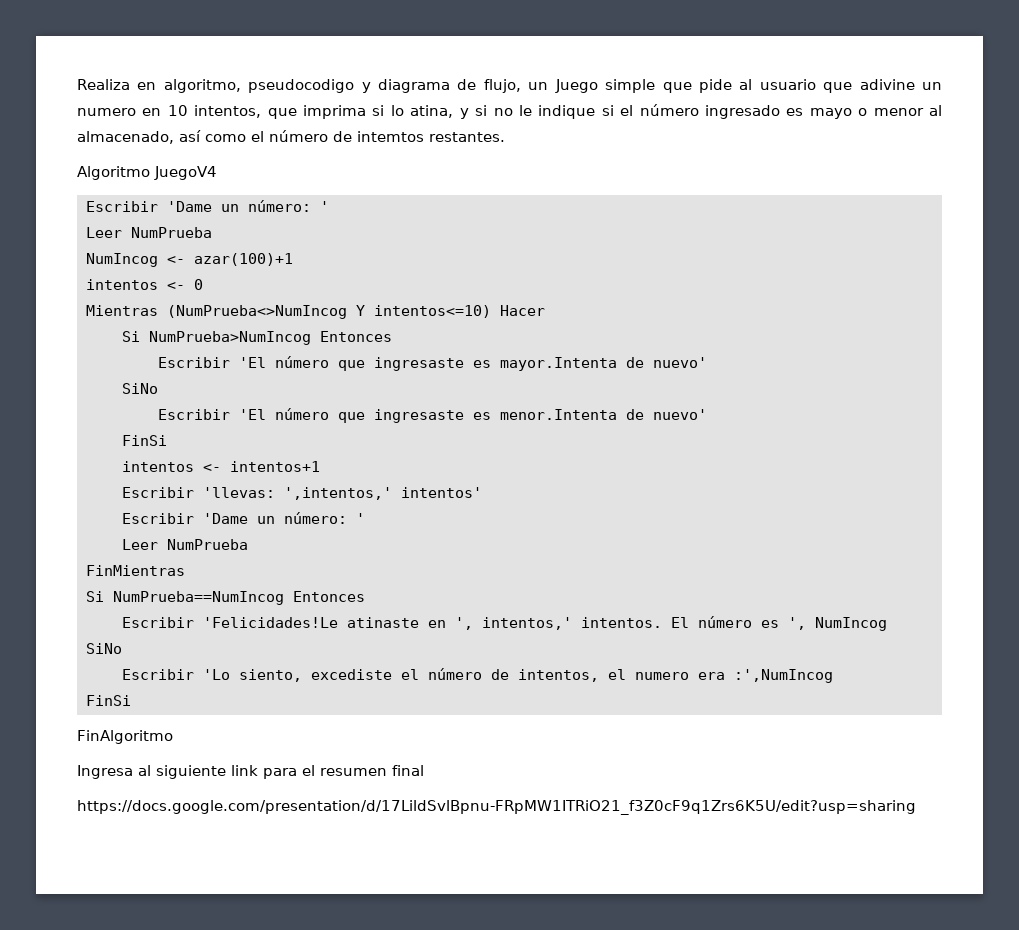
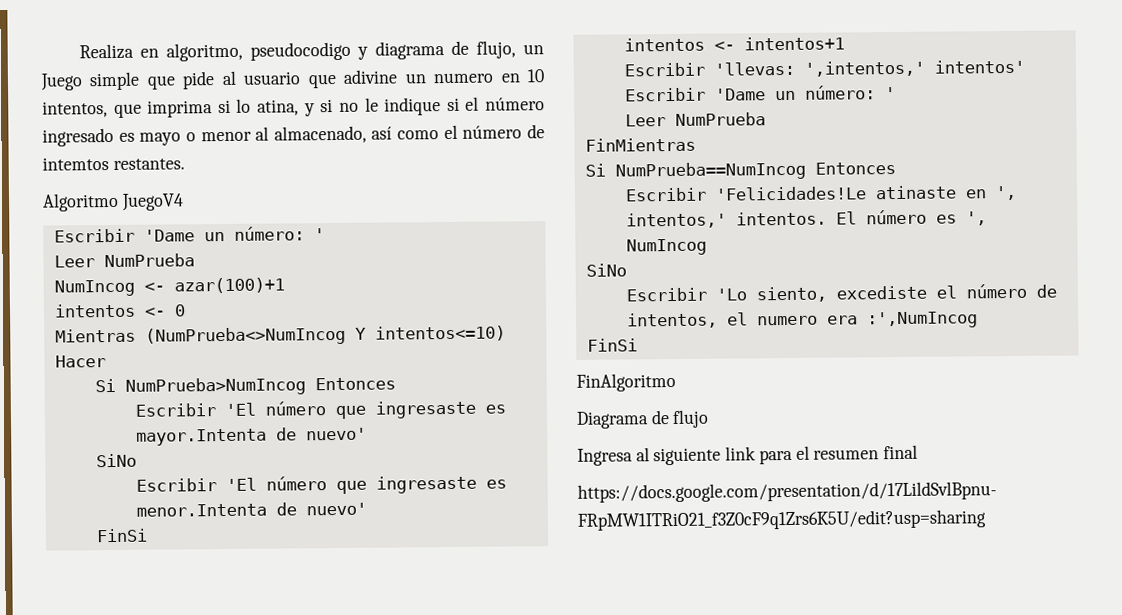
+ Diagrama de flujo

